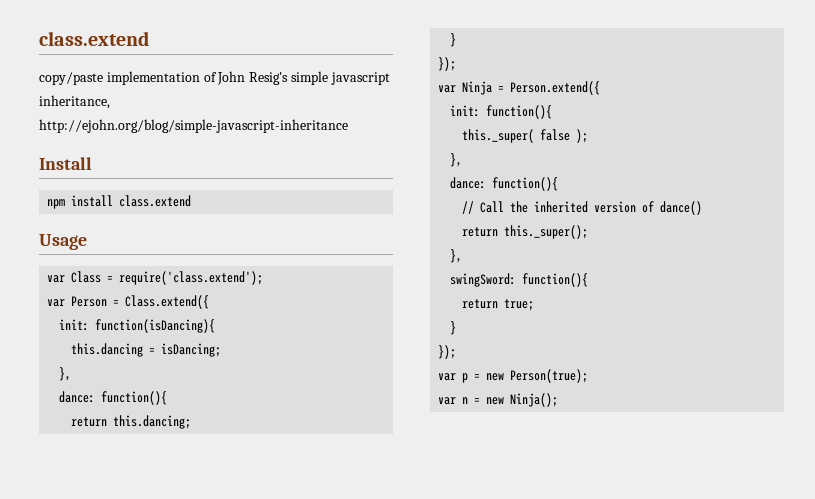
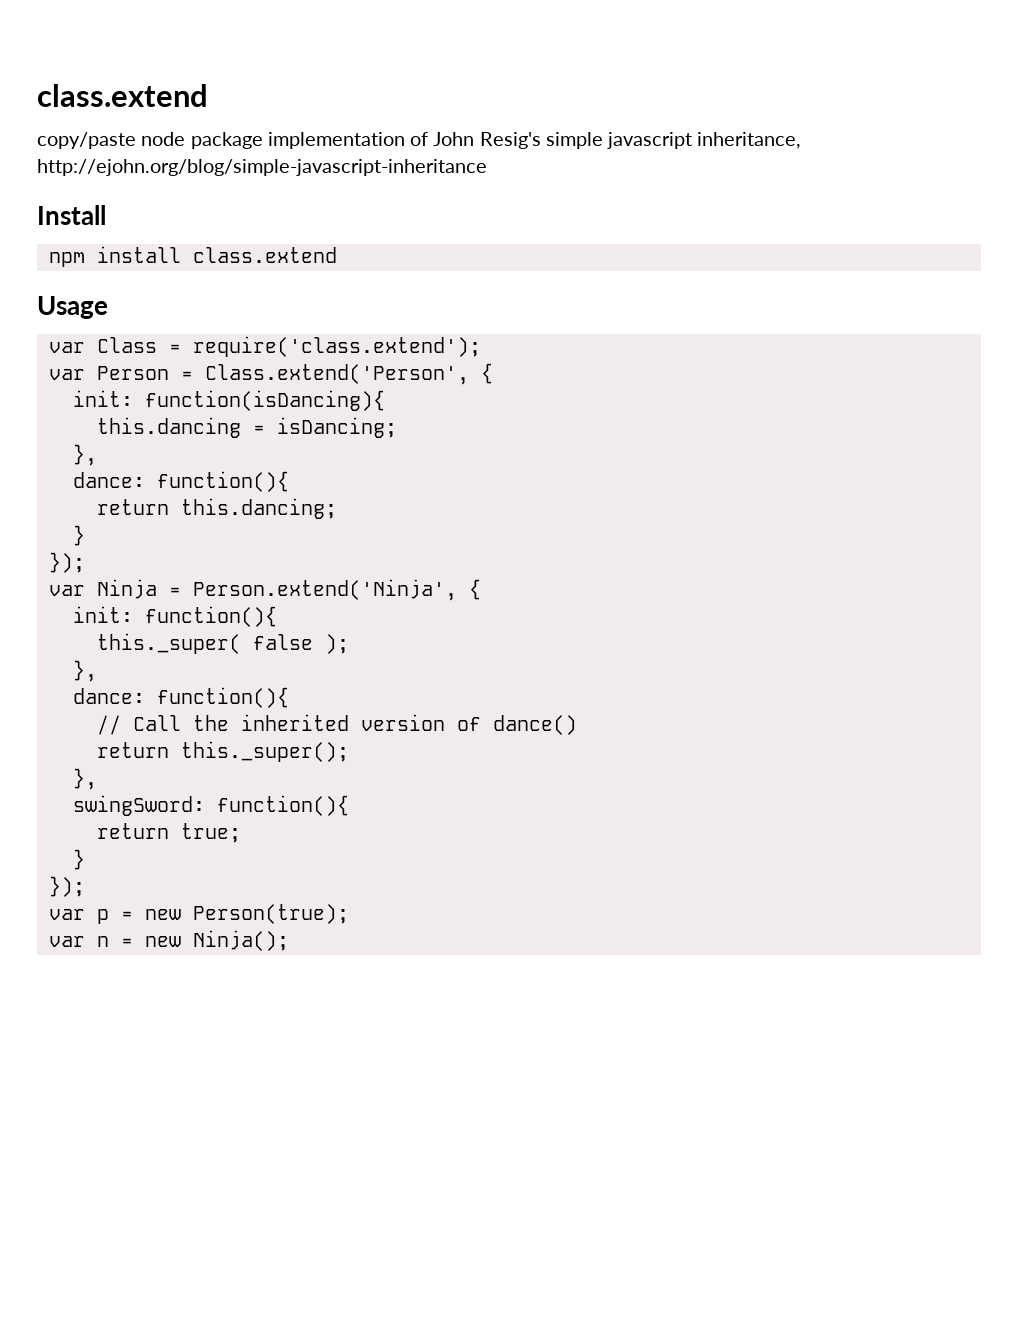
- copy/paste implementation of John Resig's simple javascript inheritance, http://ejohn.org/blog/simple-javascript-inheritance
+ copy/paste node package implementation of John Resig's simple javascript inheritance, http://ejohn.org/blog/simple-javascript-inheritance
- var Person = Class.extend({
+ var Person = Class.extend('Person', {
- var Ninja = Person.extend({
+ var Ninja = Person.extend('Ninja', {

